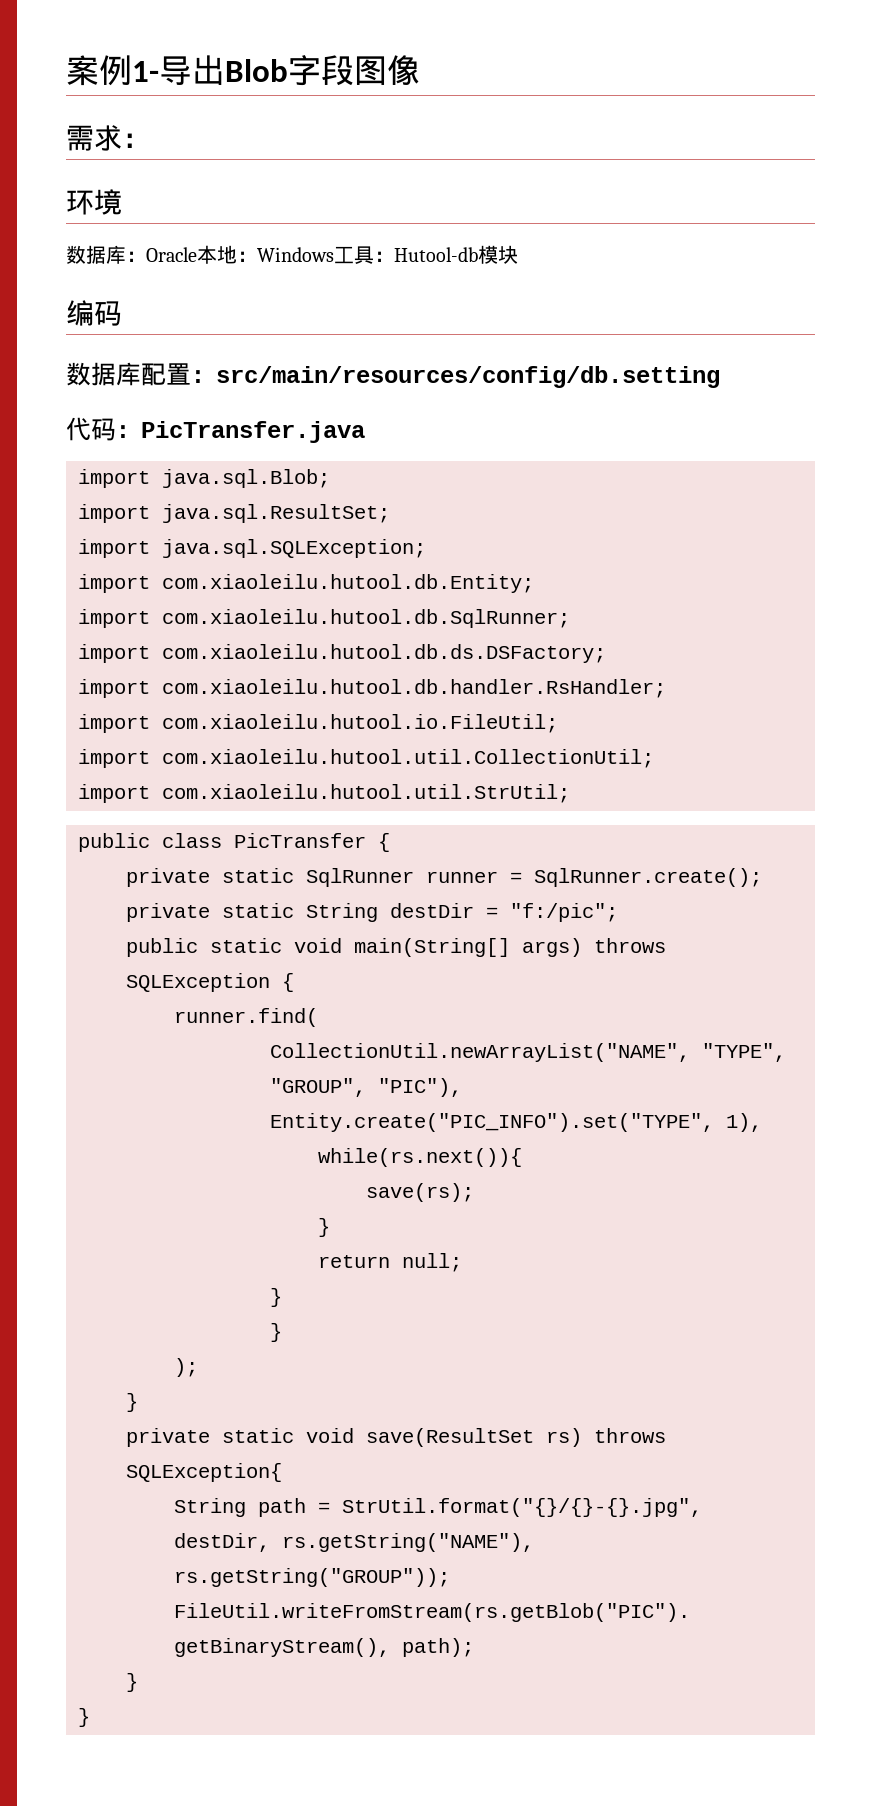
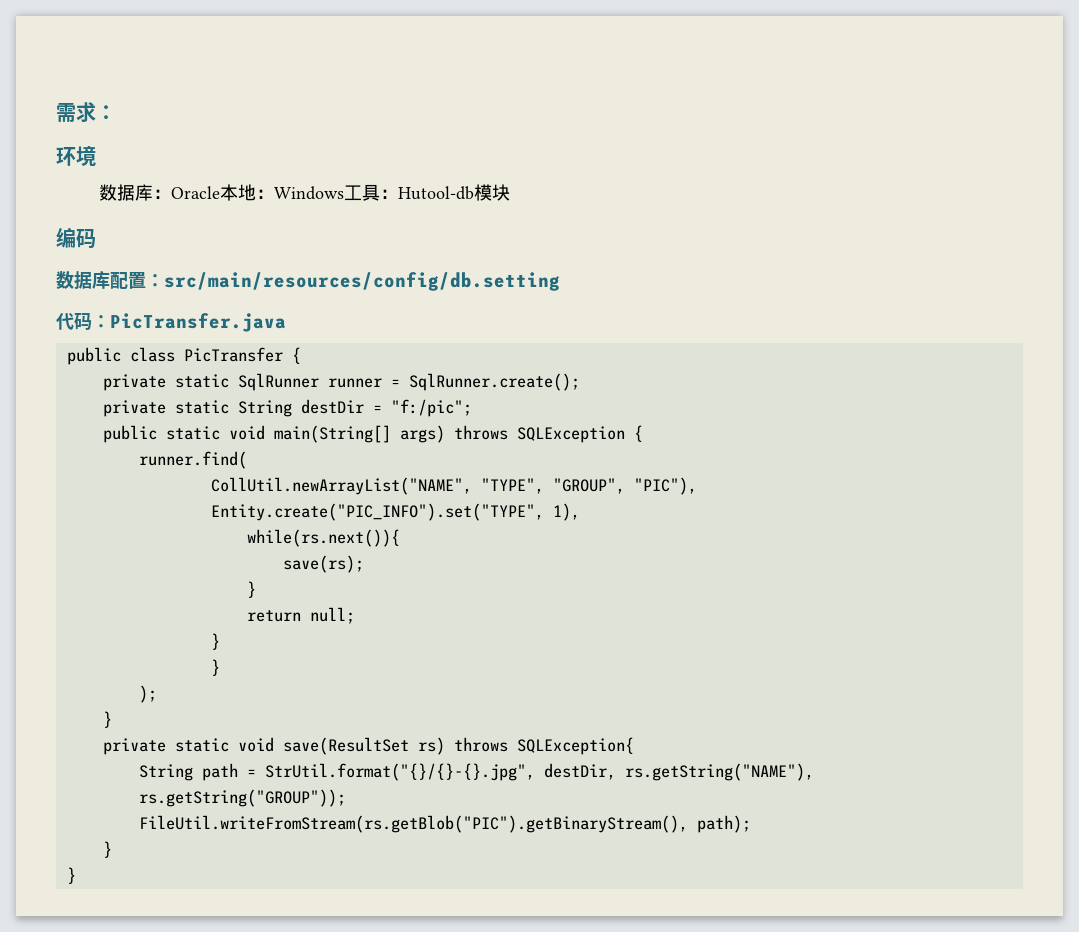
- 案例1-导出Blob字段图像
- import java.sql.Blob;
- import java.sql.ResultSet;
- import java.sql.SQLException;
- import com.xiaoleilu.hutool.db.Entity;
- import com.xiaoleilu.hutool.db.SqlRunner;
- import com.xiaoleilu.hutool.db.ds.DSFactory;
- import com.xiaoleilu.hutool.db.handler.RsHandler;
- import com.xiaoleilu.hutool.io.FileUtil;
- import com.xiaoleilu.hutool.util.CollectionUtil;
- import com.xiaoleilu.hutool.util.StrUtil;
- CollectionUtil.newArrayList("NAME", "TYPE", "GROUP", "PIC"),
+ CollUtil.newArrayList("NAME", "TYPE", "GROUP", "PIC"),

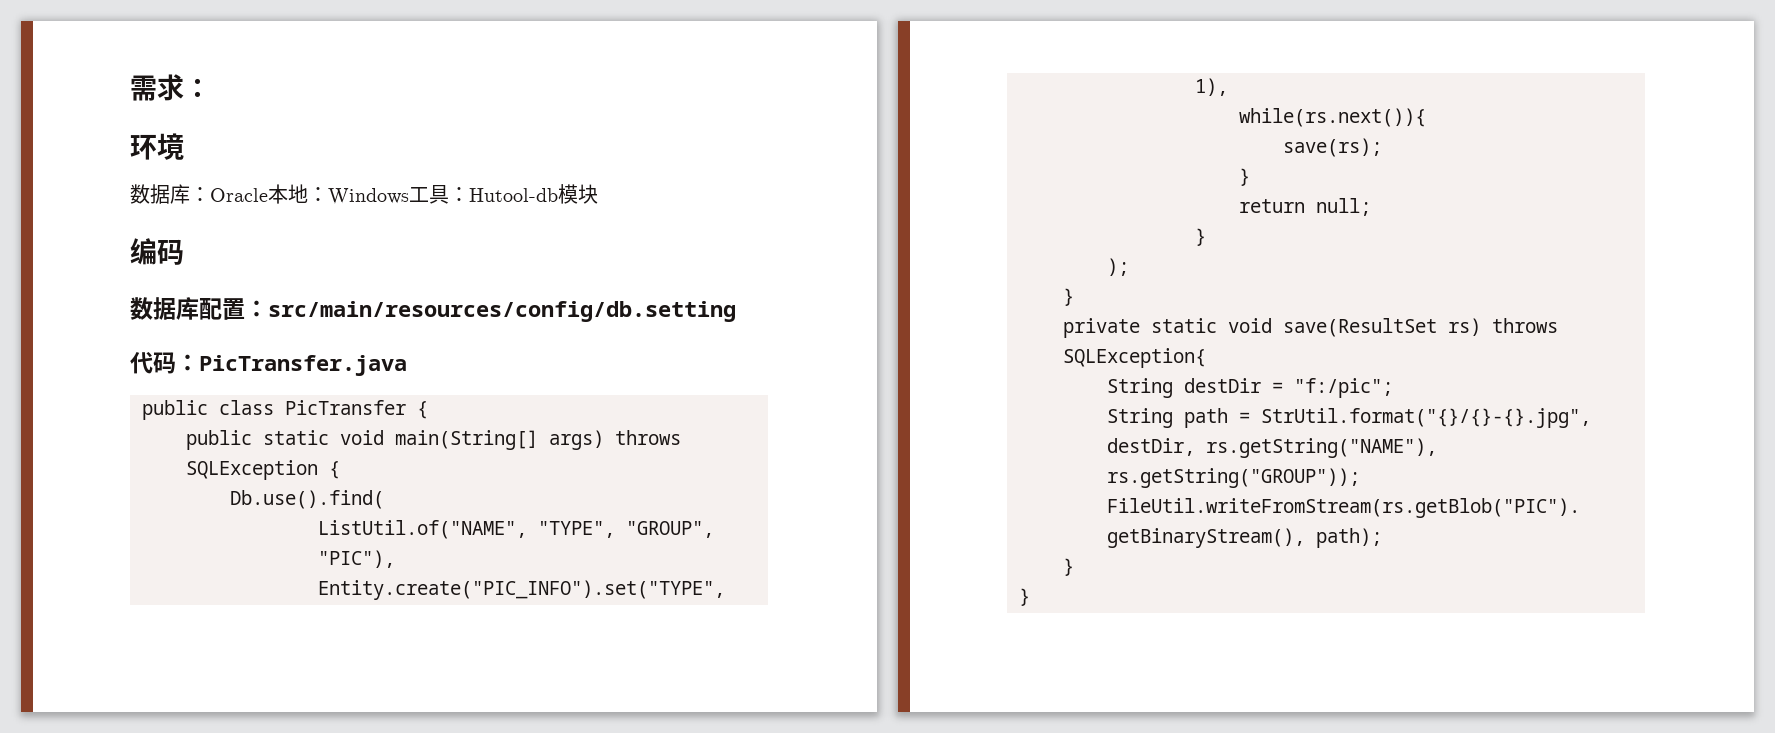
- private static SqlRunner runner = SqlRunner.create();
- private static String destDir = "f:/pic";
- runner.find(
- CollUtil.newArrayList("NAME", "TYPE", "GROUP", "PIC"),
+ Db.use().find(
+ ListUtil.of("NAME", "TYPE", "GROUP", "PIC"),
  return null;
- }
+ String destDir = "f:/pic";

